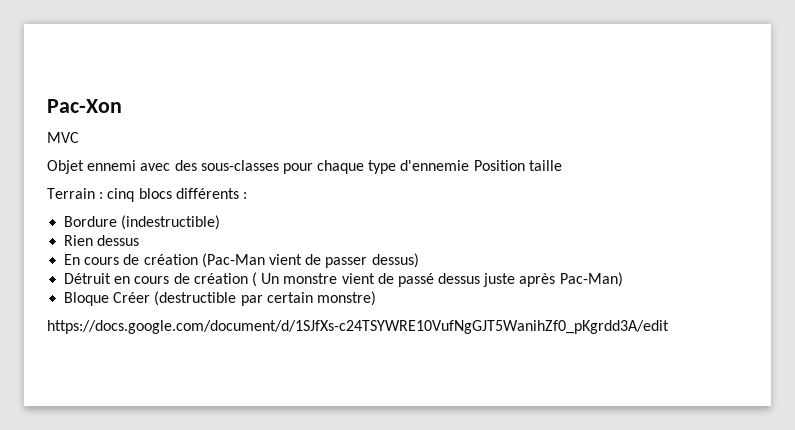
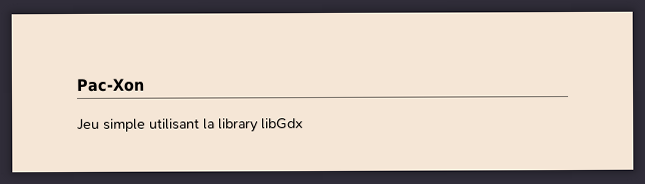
- MVC
- Objet ennemi avec des sous-classes pour chaque type d'ennemie Position taille
- Terrain : cinq blocs différents :
- Bordure (indestructible)
- Rien dessus
- En cours de création (Pac-Man vient de passer dessus)
- Détruit en cours de création ( Un monstre vient de passé dessus juste après Pac-Man)
- Bloque Créer (destructible par certain monstre)
- https://docs.google.com/document/d/1SJfXs-c24TSYWRE10VufNgGJT5WanihZf0_pKgrdd3A/edit
+ Jeu simple utilisant la library libGdx

